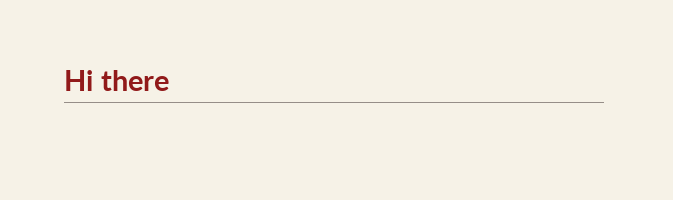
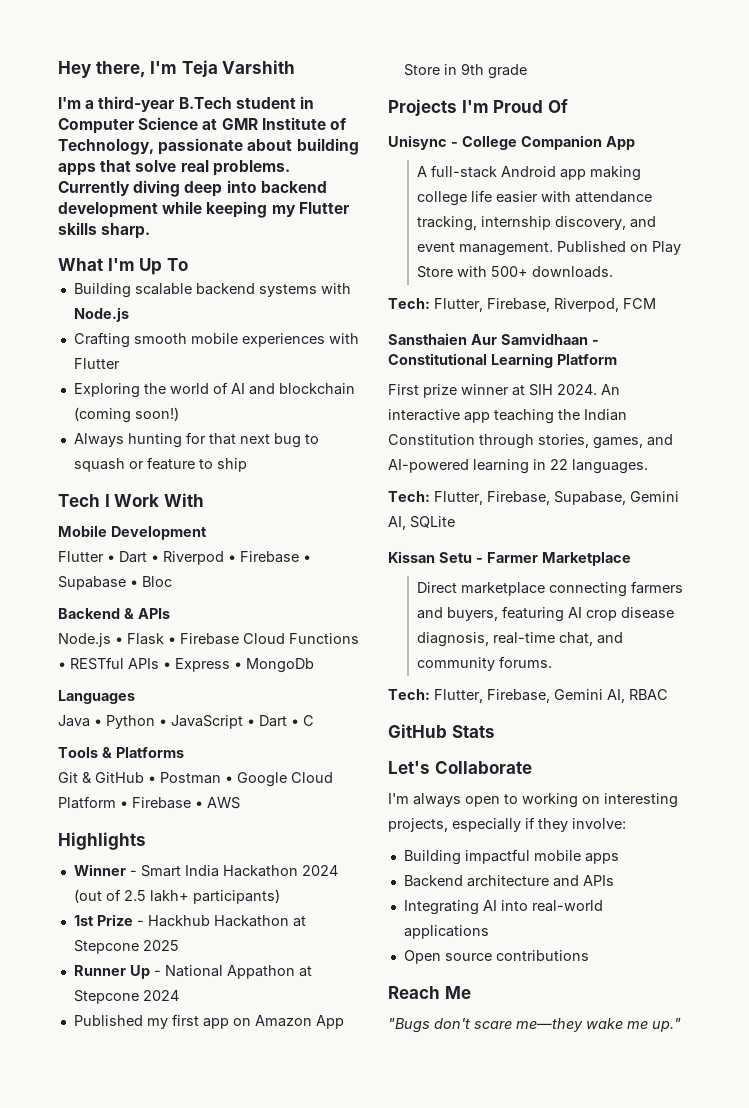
- Hi there
+ Hey there, I'm Teja Varshith
+ I'm a third-year B.Tech student in Computer Science at GMR Institute of Technology, passionate about building apps that solve real problems. Currently diving deep into backend development while keeping my Flutter skills sharp.
+ What I'm Up To
+ Building scalable backend systems with Node.js
+ Crafting smooth mobile experiences with Flutter
+ Exploring the world of AI and blockchain (coming soon!)
+ Always hunting for that next bug to squash or feature to ship
+ Tech I Work With
+ Mobile Development
+ Flutter • Dart • Riverpod • Firebase • Supabase • Bloc
+ Backend & APIs
+ Node.js • Flask • Firebase Cloud Functions • RESTful APIs • Express • MongoDb
+ Languages
+ Java • Python • JavaScript • Dart • C
+ Tools & Platforms
+ Git & GitHub • Postman • Google Cloud Platform • Firebase • AWS
+ Highlights
+ Winner - Smart India Hackathon 2024 (out of 2.5 lakh+ participants)
+ 1st Prize - Hackhub Hackathon at Stepcone 2025
+ Runner Up - National Appathon at Stepcone 2024
+ Published my first app on Amazon App Store in 9th grade
+ Projects I'm Proud Of
+ Unisync - College Companion App
+ A full-stack Android app making college life easier with attendance tracking, internship discovery, and event management. Published on Play Store with 500+ downloads.
+ Tech: Flutter, Firebase, Riverpod, FCM
+ Sansthaien Aur Samvidhaan - Constitutional Learning Platform
+ First prize winner at SIH 2024. An interactive app teaching the Indian Constitution through stories, games, and AI-powered learning in 22 languages.
+ Tech: Flutter, Firebase, Supabase, Gemini AI, SQLite
+ Kissan Setu - Farmer Marketplace
+ Direct marketplace connecting farmers and buyers, featuring AI crop disease diagnosis, real-time chat, and community forums.
+ Tech: Flutter, Firebase, Gemini AI, RBAC
+ GitHub Stats
+ Let's Collaborate
+ I'm always open to working on interesting projects, especially if they involve:
+ Building impactful mobile apps
+ Backend architecture and APIs
+ Integrating AI into real-world applications
+ Open source contributions
+ Reach Me
+ "Bugs don't scare me—they wake me up."

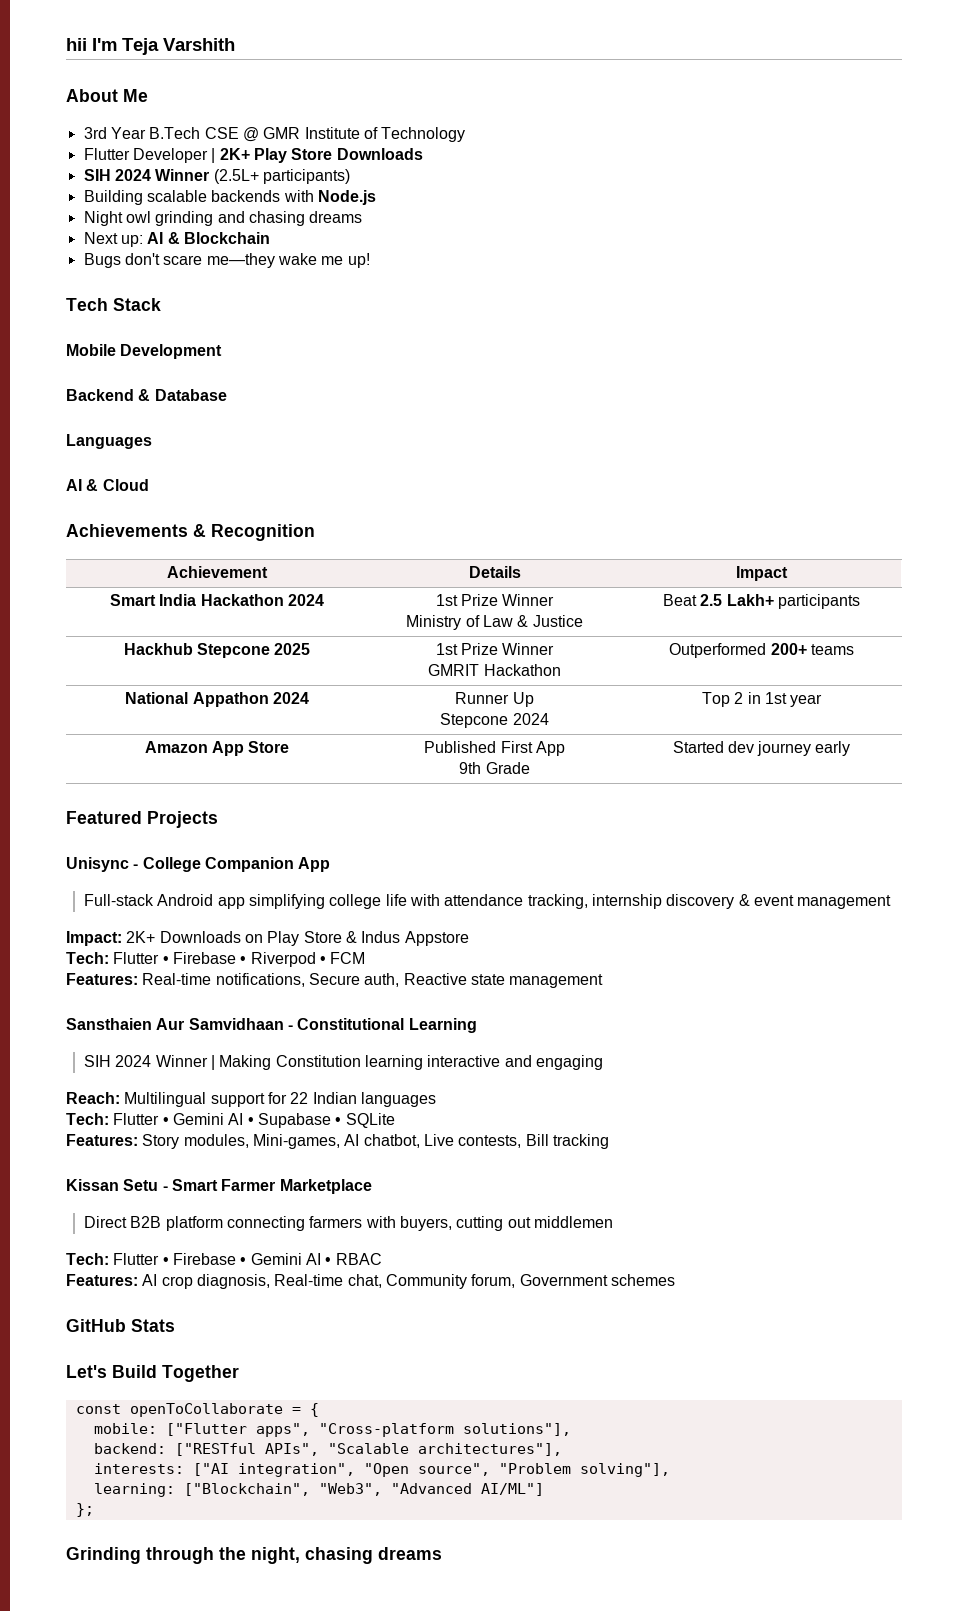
- Hey there, I'm Teja Varshith
+ hii I'm Teja Varshith
- I'm a third-year B.Tech student in Computer Science at GMR Institute of Technology, passionate about building apps that solve real problems. Currently diving deep into backend development while keeping my Flutter skills sharp.
- What I'm Up To
+ About Me
+ 3rd Year B.Tech CSE @ GMR Institute of Technology
+ Flutter Developer | 2K+ Play Store Downloads
+ SIH 2024 Winner (2.5L+ participants)
- Building scalable backend systems with Node.js
+ Building scalable backends with Node.js
- Crafting smooth mobile experiences with Flutter
- Exploring the world of AI and blockchain (coming soon!)
- Always hunting for that next bug to squash or feature to ship
- Tech I Work With
+ Night owl grinding and chasing dreams
+ Next up: AI & Blockchain
+ Bugs don't scare me—they wake me up!
+ Tech Stack
  Mobile Development
- Flutter • Dart • Riverpod • Firebase • Supabase • Bloc
- Backend & APIs
- Node.js • Flask • Firebase Cloud Functions • RESTful APIs • Express • MongoDb
+ Backend & Database
  Languages
- Java • Python • JavaScript • Dart • C
- Tools & Platforms
- Git & GitHub • Postman • Google Cloud Platform • Firebase • AWS
- Highlights
- Winner - Smart India Hackathon 2024 (out of 2.5 lakh+ participants)
- 1st Prize - Hackhub Hackathon at Stepcone 2025
- Runner Up - National Appathon at Stepcone 2024
- Published my first app on Amazon App Store in 9th grade
- Projects I'm Proud Of
+ AI & Cloud
+ Achievements & Recognition
+ Achievement | Details | Impact
+ Smart India Hackathon 2024 | 1st Prize Winner
+ Ministry of Law & Justice | Beat 2.5 Lakh+ participants
+ Hackhub Stepcone 2025 | 1st Prize Winner
+ GMRIT Hackathon | Outperformed 200+ teams
+ National Appathon 2024 | Runner Up
+ Stepcone 2024 | Top 2 in 1st year
+ Amazon App Store | Published First App
+ 9th Grade | Started dev journey early
+ Featured Projects
- A full-stack Android app making college life easier with attendance tracking, internship discovery, and event management. Published on Play Store with 500+ downloads.
- Tech: Flutter, Firebase, Riverpod, FCM
+ Full-stack Android app simplifying college life with attendance tracking, internship discovery & event management
+ Impact: 2K+ Downloads on Play Store & Indus Appstore
+ Tech: Flutter • Firebase • Riverpod • FCM
+ Features: Real-time notifications, Secure auth, Reactive state management
- Sansthaien Aur Samvidhaan - Constitutional Learning Platform
- First prize winner at SIH 2024. An interactive app teaching the Indian Constitution through stories, games, and AI-powered learning in 22 languages.
- Tech: Flutter, Firebase, Supabase, Gemini AI, SQLite
+ Sansthaien Aur Samvidhaan - Constitutional Learning
+ SIH 2024 Winner | Making Constitution learning interactive and engaging
+ Reach: Multilingual support for 22 Indian languages
+ Tech: Flutter • Gemini AI • Supabase • SQLite
+ Features: Story modules, Mini-games, AI chatbot, Live contests, Bill tracking
- Kissan Setu - Farmer Marketplace
+ Kissan Setu - Smart Farmer Marketplace
- Direct marketplace connecting farmers and buyers, featuring AI crop disease diagnosis, real-time chat, and community forums.
- Tech: Flutter, Firebase, Gemini AI, RBAC
+ Direct B2B platform connecting farmers with buyers, cutting out middlemen
+ Tech: Flutter • Firebase • Gemini AI • RBAC
+ Features: AI crop diagnosis, Real-time chat, Community forum, Government schemes
  GitHub Stats
- Let's Collaborate
- I'm always open to working on interesting projects, especially if they involve:
- Building impactful mobile apps
- Backend architecture and APIs
- Integrating AI into real-world applications
- Open source contributions
- Reach Me
- "Bugs don't scare me—they wake me up."
+ Let's Build Together
+ const openToCollaborate = {
+ mobile: ["Flutter apps", "Cross-platform solutions"],
+ backend: ["RESTful APIs", "Scalable architectures"],
+ interests: ["AI integration", "Open source", "Problem solving"],
+ learning: ["Blockchain", "Web3", "Advanced AI/ML"]
+ };
+ Grinding through the night, chasing dreams

